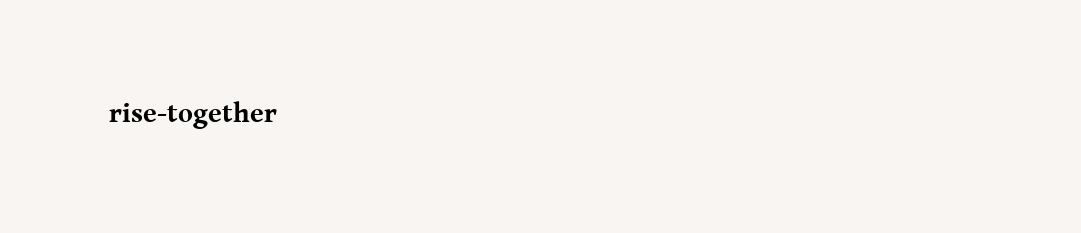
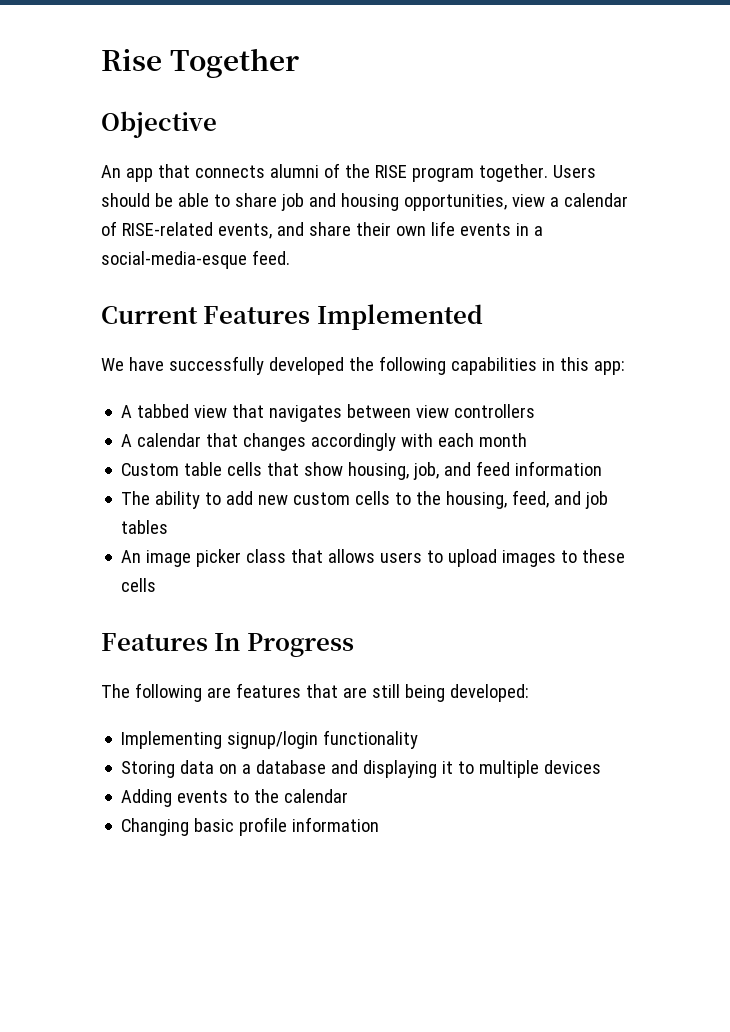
- rise-together
+ Rise Together
+ Objective
+ An app that connects alumni of the RISE program together. Users should be able to share job and housing opportunities, view a calendar of RISE-related events, and share their own life events in a social-media-esque feed.
+ Current Features Implemented
+ We have successfully developed the following capabilities in this app:
+ A tabbed view that navigates between view controllers
+ A calendar that changes accordingly with each month
+ Custom table cells that show housing, job, and feed information
+ The ability to add new custom cells to the housing, feed, and job tables
+ An image picker class that allows users to upload images to these cells
+ Features In Progress
+ The following are features that are still being developed:
+ Implementing signup/login functionality
+ Storing data on a database and displaying it to multiple devices
+ Adding events to the calendar
+ Changing basic profile information

